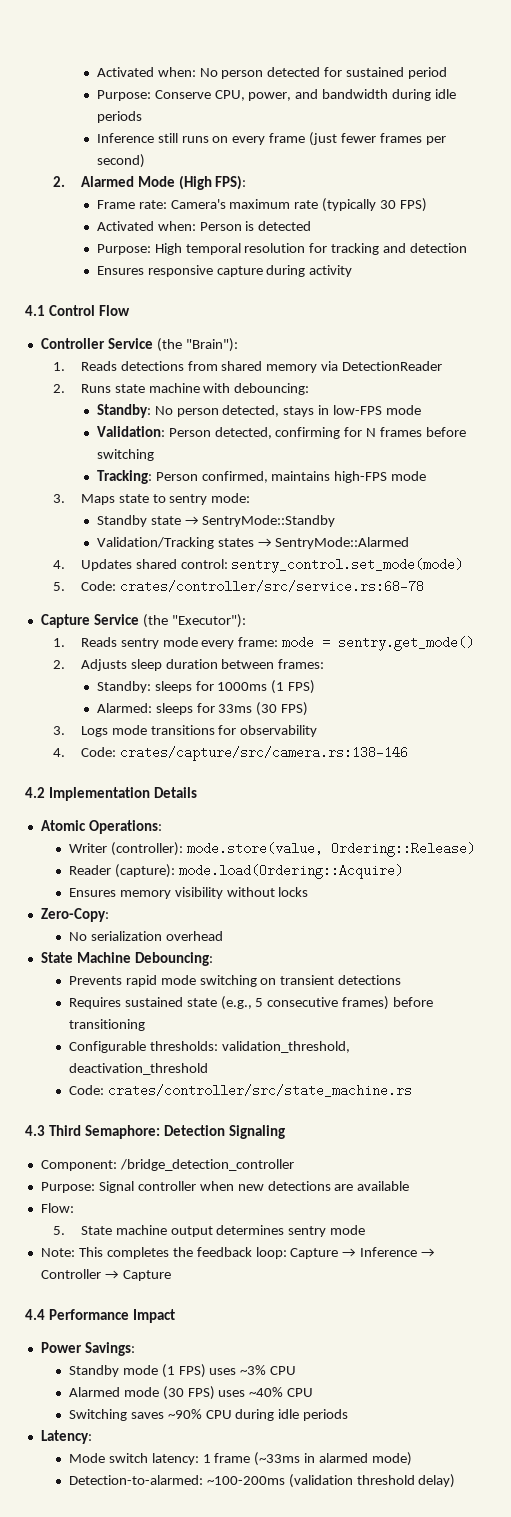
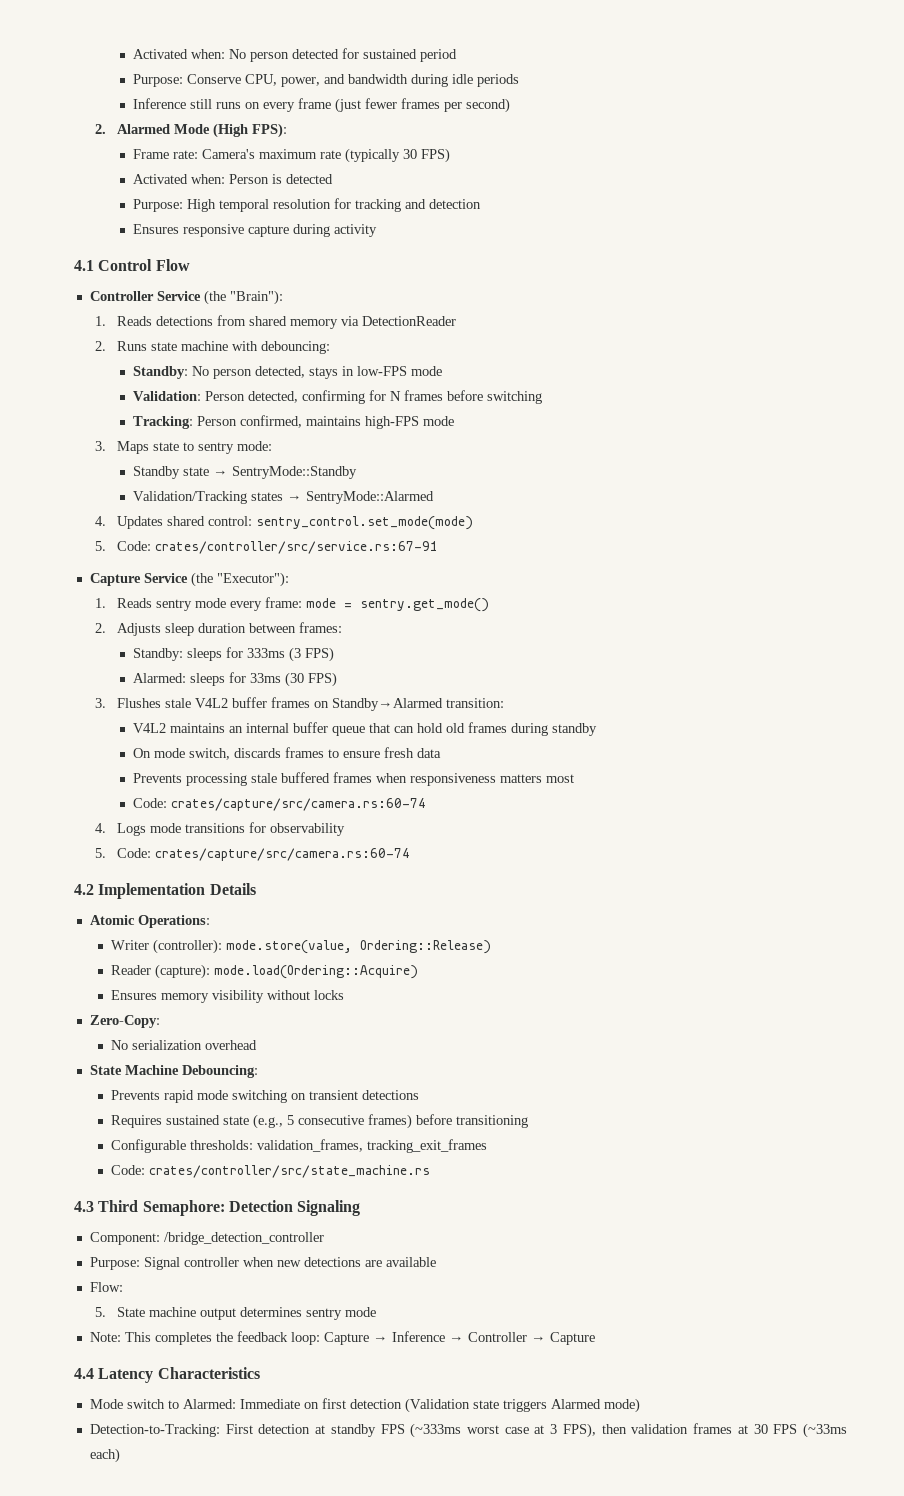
- 5. Code: crates/controller/src/service.rs:68-78
+ 5. Code: crates/controller/src/service.rs:67-91
- Standby: sleeps for 1000ms (1 FPS)
+ Standby: sleeps for 333ms (3 FPS)
- 3. Logs mode transitions for observability
+ 3. Flushes stale V4L2 buffer frames on Standby→Alarmed transition:
+ V4L2 maintains an internal buffer queue that can hold old frames during standby
+ On mode switch, discards frames to ensure fresh data
+ Prevents processing stale buffered frames when responsiveness matters most
+ Code: crates/capture/src/camera.rs:60-74
+ 4. Logs mode transitions for observability
- 4. Code: crates/capture/src/camera.rs:138-146
+ 5. Code: crates/capture/src/camera.rs:60-74
- Configurable thresholds: validation_threshold, deactivation_threshold
+ Configurable thresholds: validation_frames, tracking_exit_frames
- 4.4 Performance Impact
- Power Savings:
- Standby mode (1 FPS) uses ~3% CPU
- Alarmed mode (30 FPS) uses ~40% CPU
- Switching saves ~90% CPU during idle periods
- Latency:
- Mode switch latency: 1 frame (~33ms in alarmed mode)
- Detection-to-alarmed: ~100-200ms (validation threshold delay)
+ 4.4 Latency Characteristics
+ Mode switch to Alarmed: Immediate on first detection (Validation state triggers Alarmed mode)
+ Detection-to-Tracking: First detection at standby FPS (~333ms worst case at 3 FPS), then validation frames at 30 FPS (~33ms each)

